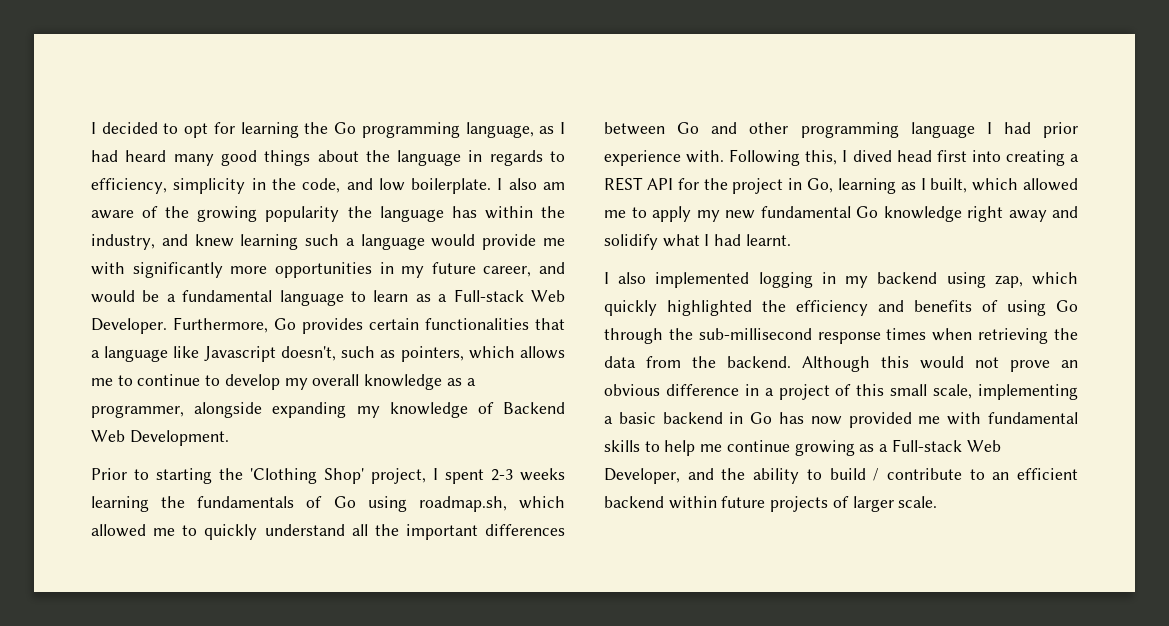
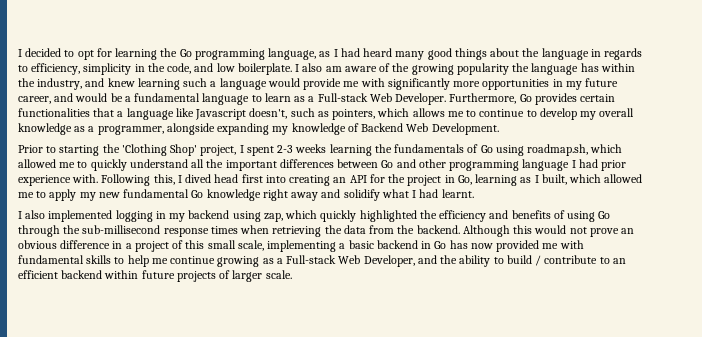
- Following this, I dived head first into creating a REST API for the project in Go, learning as I built, which allowed me to apply my new fundamental Go knowledge right away and solidify what I had learnt.
+ Following this, I dived head first into creating an API for the project in Go, learning as I built, which allowed me to apply my new fundamental Go knowledge right away and solidify what I had learnt.

